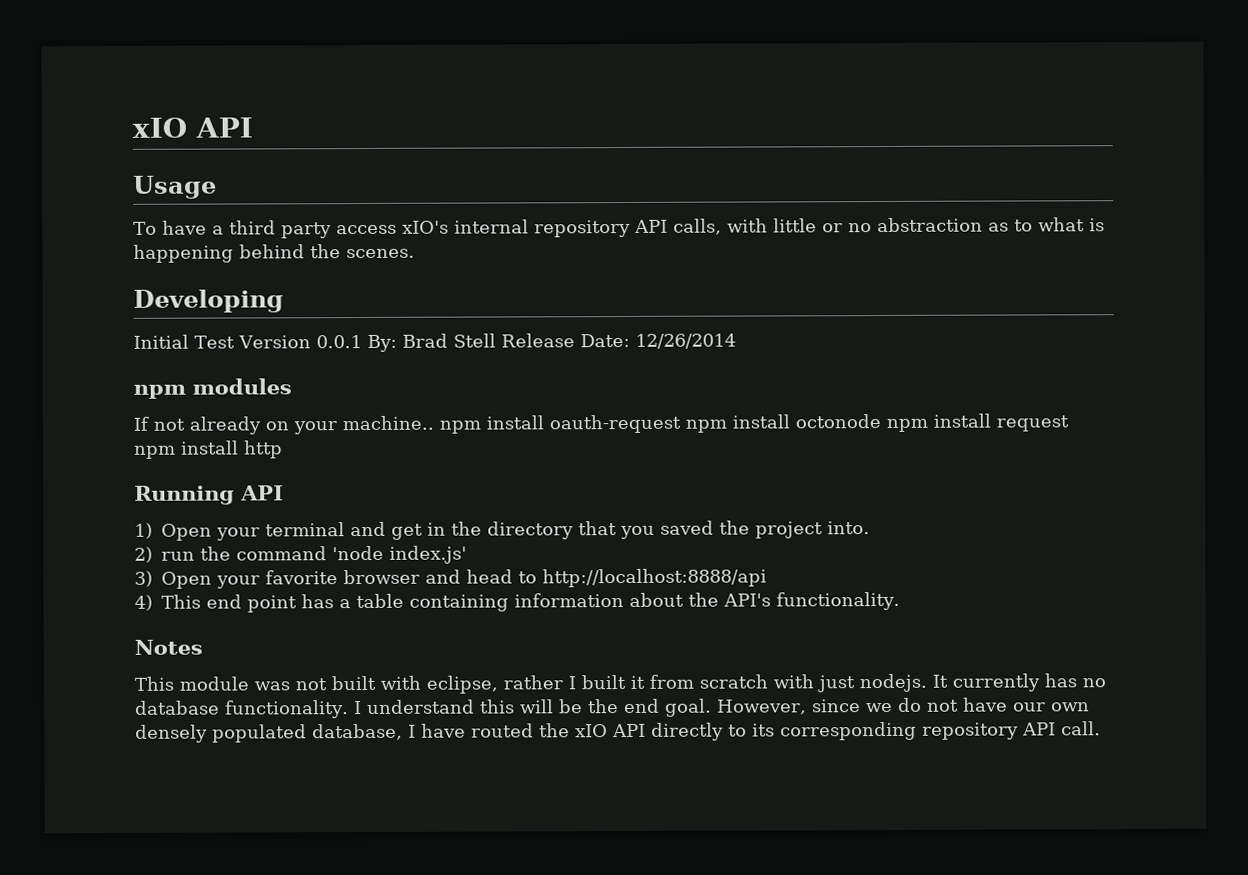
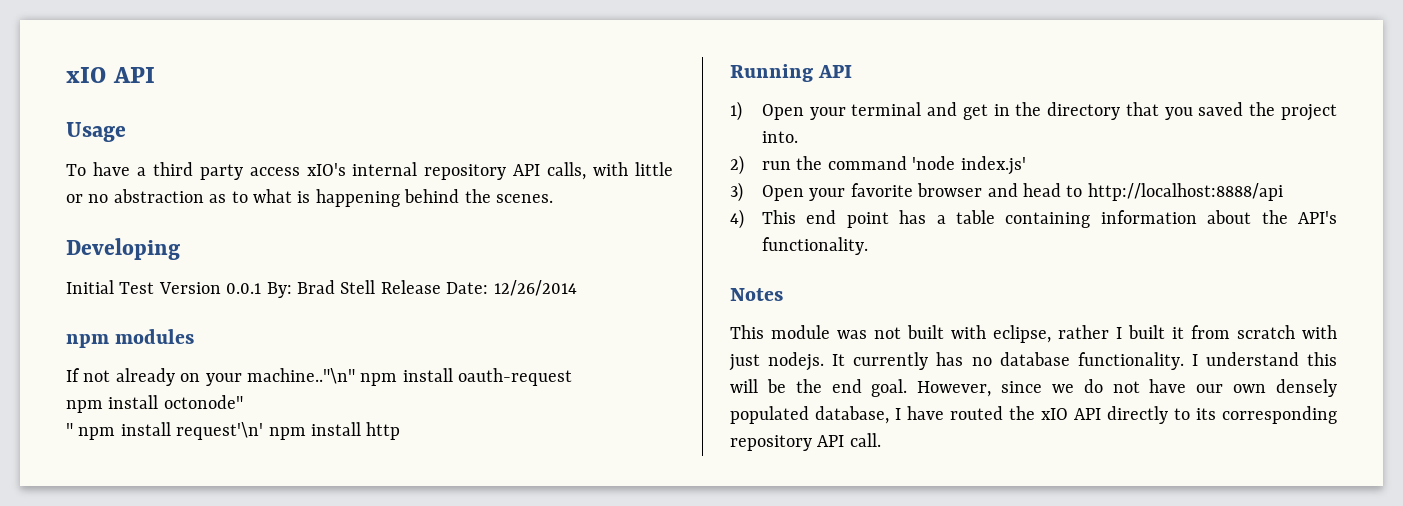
- If not already on your machine.. npm install oauth-request npm install octonode npm install request npm install http
+ If not already on your machine.."\n" npm install oauth-request
+ npm install octonode"
+ " npm install request'\n' npm install http

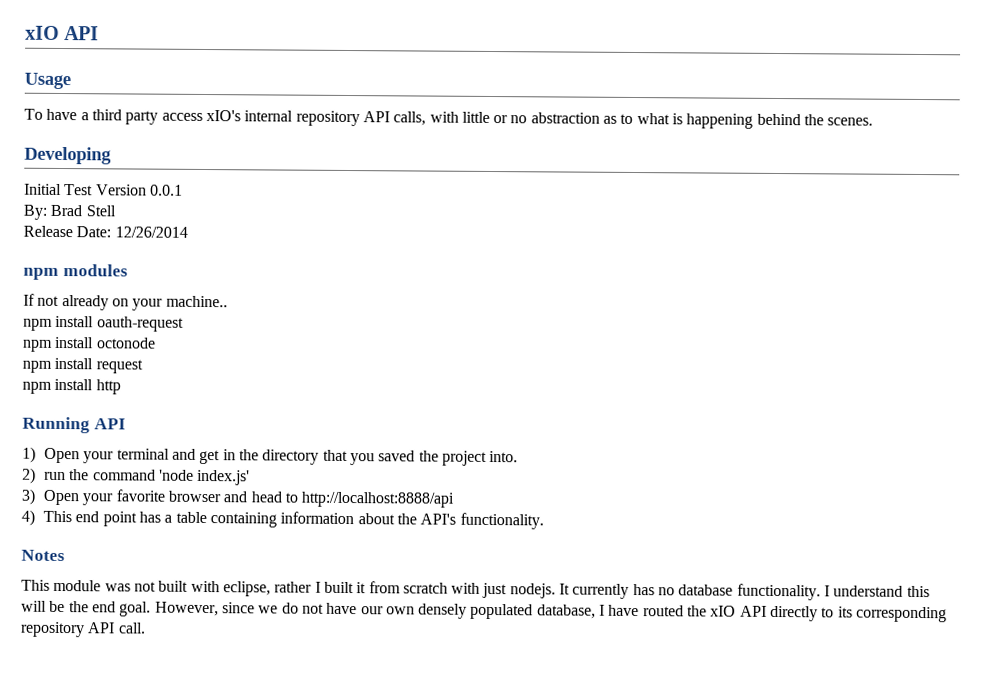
- Initial Test Version 0.0.1 By: Brad Stell Release Date: 12/26/2014
+ Initial Test Version 0.0.1
+ By: Brad Stell
+ Release Date: 12/26/2014
- If not already on your machine.."\n" npm install oauth-request
+ If not already on your machine..
+ npm install oauth-request
- npm install octonode"
- " npm install request'\n' npm install http
+ npm install octonode
+ npm install request
+ npm install http

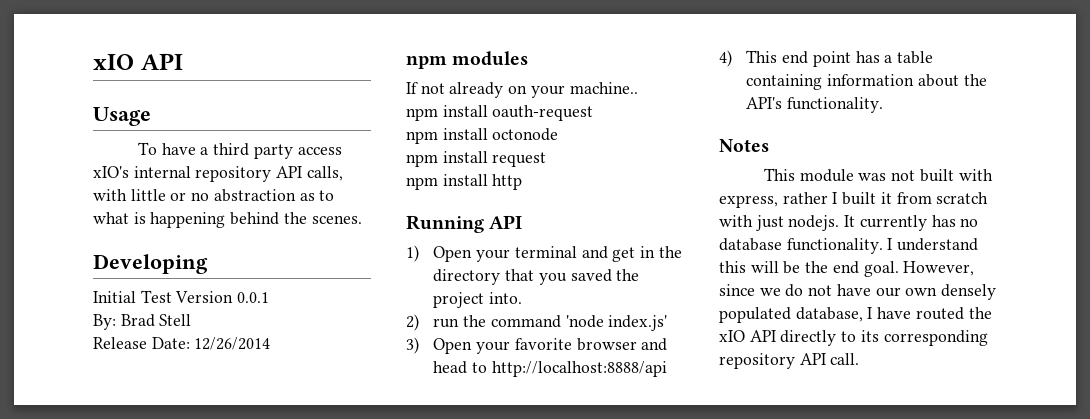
- This module was not built with eclipse, rather I built it from scratch with just nodejs.
+ This module was not built with express, rather I built it from scratch with just nodejs.

